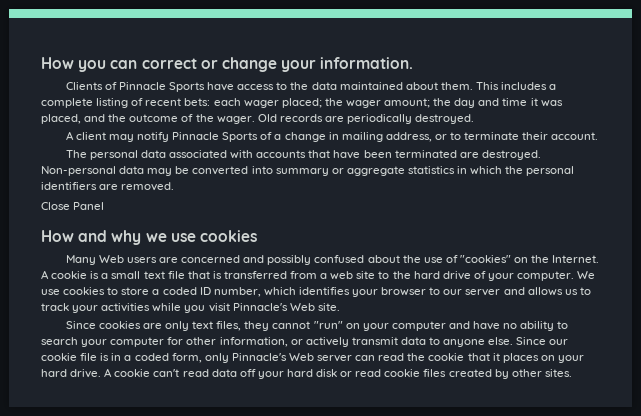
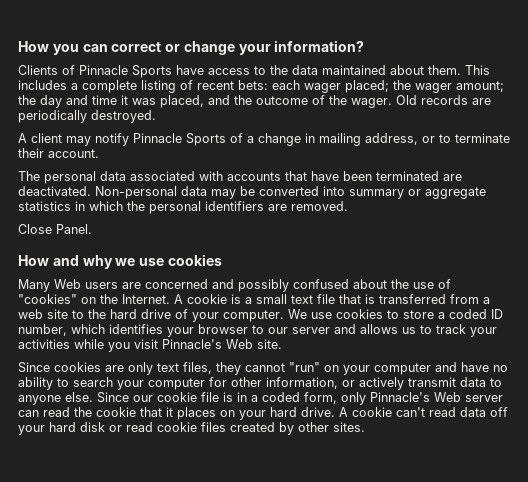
- How you can correct or change your information.
+ How you can correct or change your information?
- The personal data associated with accounts that have been terminated are destroyed.
+ The personal data associated with accounts that have been terminated are deactivated.
- Close Panel
+ Close Panel.

